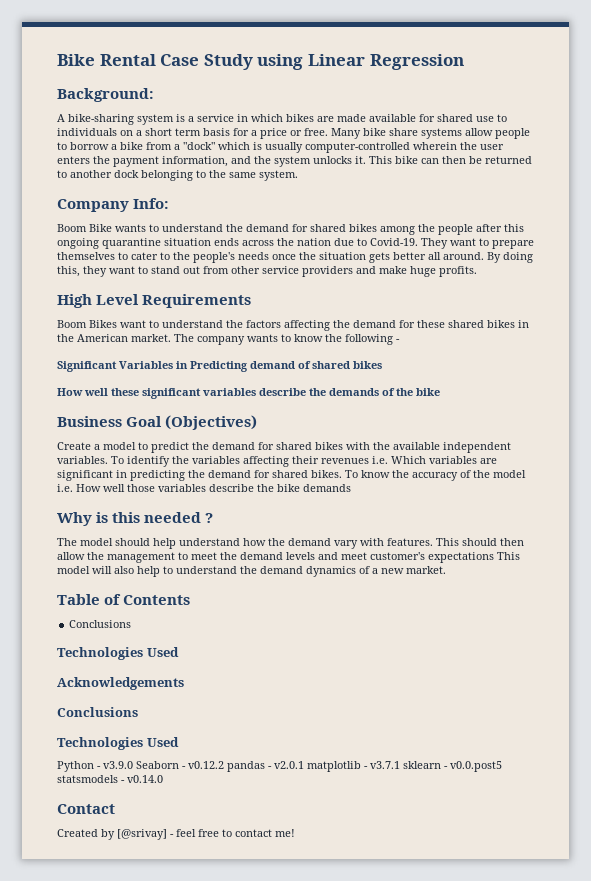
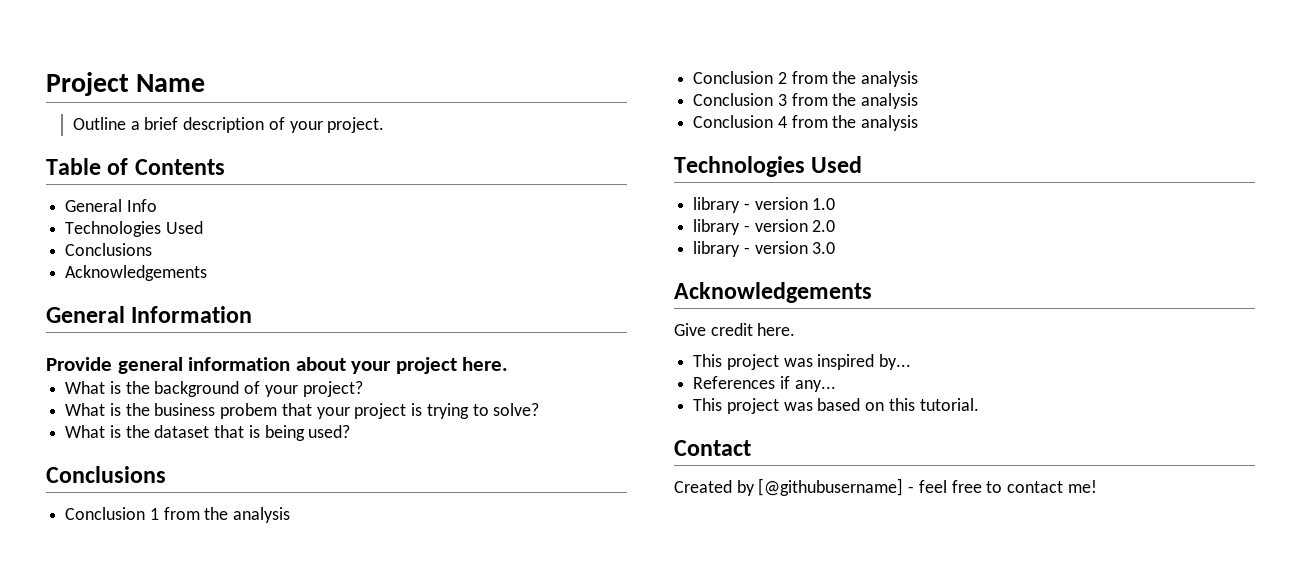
- Bike Rental Case Study using Linear Regression
- Background:
- A bike-sharing system is a service in which bikes are made available for shared use to individuals on a short term basis for a price or free. Many bike share systems allow people to borrow a bike from a "dock" which is usually computer-controlled wherein the user enters the payment information, and the system unlocks it. This bike can then be returned to another dock belonging to the same system.
- Company Info:
- Boom Bike wants to understand the demand for shared bikes among the people after this ongoing quarantine situation ends across the nation due to Covid-19. They want to prepare themselves to cater to the people's needs once the situation gets better all around. By doing this, they want to stand out from other service providers and make huge profits.
- High Level Requirements
- Boom Bikes want to understand the factors affecting the demand for these shared bikes in the American market. The company wants to know the following -
- Significant Variables in Predicting demand of shared bikes
- How well these significant variables describe the demands of the bike
- Business Goal (Objectives)
- Create a model to predict the demand for shared bikes with the available independent variables. To identify the variables affecting their revenues i.e. Which variables are significant in predicting the demand for shared bikes. To know the accuracy of the model i.e. How well those variables describe the bike demands
- Why is this needed ?
- The model should help understand how the demand vary with features. This should then allow the management to meet the demand levels and meet customer's expectations This model will also help to understand the demand dynamics of a new market.
+ Project Name
+ Outline a brief description of your project.
  Table of Contents
+ General Info
+ Technologies Used
  Conclusions
+ Acknowledgements
+ General Information
+ Provide general information about your project here.
+ What is the background of your project?
+ What is the business probem that your project is trying to solve?
+ What is the dataset that is being used?
+ Conclusions
+ Conclusion 1 from the analysis
+ Conclusion 2 from the analysis
+ Conclusion 3 from the analysis
+ Conclusion 4 from the analysis
  Technologies Used
+ library - version 1.0
+ library - version 2.0
+ library - version 3.0
  Acknowledgements
- Conclusions
- Technologies Used
- Python - v3.9.0 Seaborn - v0.12.2 pandas - v2.0.1 matplotlib - v3.7.1 sklearn - v0.0.post5 statsmodels - v0.14.0
+ Give credit here.
+ This project was inspired by...
+ References if any...
+ This project was based on this tutorial.
- Created by [@srivay] - feel free to contact me!
+ Created by [@githubusername] - feel free to contact me!

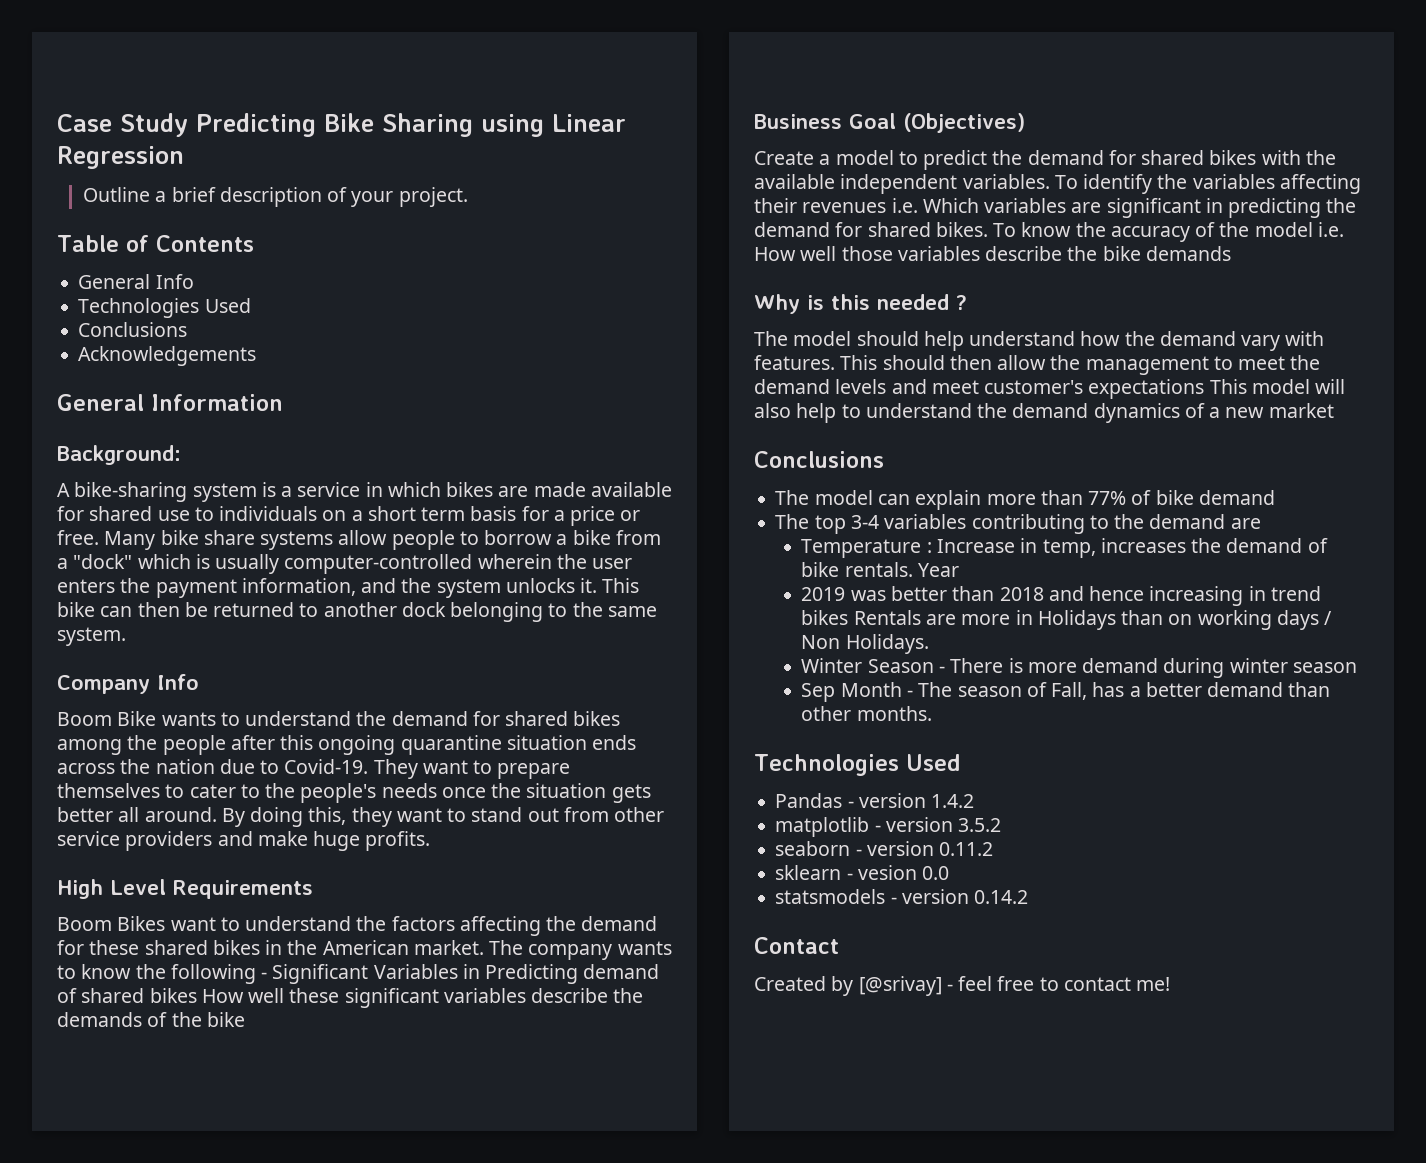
- Project Name
+ Case Study Predicting Bike Sharing using Linear Regression
- Provide general information about your project here.
- What is the background of your project?
- What is the business probem that your project is trying to solve?
- What is the dataset that is being used?
+ Background:
+ A bike-sharing system is a service in which bikes are made available for shared use to individuals on a short term basis for a price or free. Many bike share systems allow people to borrow a bike from a "dock" which is usually computer-controlled wherein the user enters the payment information, and the system unlocks it. This bike can then be returned to another dock belonging to the same system.
+ Company Info
+ Boom Bike wants to understand the demand for shared bikes among the people after this ongoing quarantine situation ends across the nation due to Covid-19. They want to prepare themselves to cater to the people's needs once the situation gets better all around. By doing this, they want to stand out from other service providers and make huge profits.
+ High Level Requirements
+ Boom Bikes want to understand the factors affecting the demand for these shared bikes in the American market. The company wants to know the following - Significant Variables in Predicting demand of shared bikes How well these significant variables describe the demands of the bike
+ Business Goal (Objectives)
+ Create a model to predict the demand for shared bikes with the available independent variables. To identify the variables affecting their revenues i.e. Which variables are significant in predicting the demand for shared bikes. To know the accuracy of the model i.e. How well those variables describe the bike demands
+ Why is this needed ?
+ The model should help understand how the demand vary with features. This should then allow the management to meet the demand levels and meet customer's expectations This model will also help to understand the demand dynamics of a new market
  Conclusions
- Conclusion 1 from the analysis
- Conclusion 2 from the analysis
- Conclusion 3 from the analysis
- Conclusion 4 from the analysis
+ The model can explain more than 77% of bike demand
+ The top 3-4 variables contributing to the demand are
+ Temperature : Increase in temp, increases the demand of bike rentals. Year
+ 2019 was better than 2018 and hence increasing in trend bikes Rentals are more in Holidays than on working days / Non Holidays.
+ Winter Season - There is more demand during winter season
+ Sep Month - The season of Fall, has a better demand than other months.
  Technologies Used
- library - version 1.0
- library - version 2.0
- library - version 3.0
- Acknowledgements
- Give credit here.
- This project was inspired by...
- References if any...
- This project was based on this tutorial.
+ Pandas - version 1.4.2
+ matplotlib - version 3.5.2
+ seaborn - version 0.11.2
+ sklearn - vesion 0.0
+ statsmodels - version 0.14.2
- Created by [@githubusername] - feel free to contact me!
+ Created by [@srivay] - feel free to contact me!

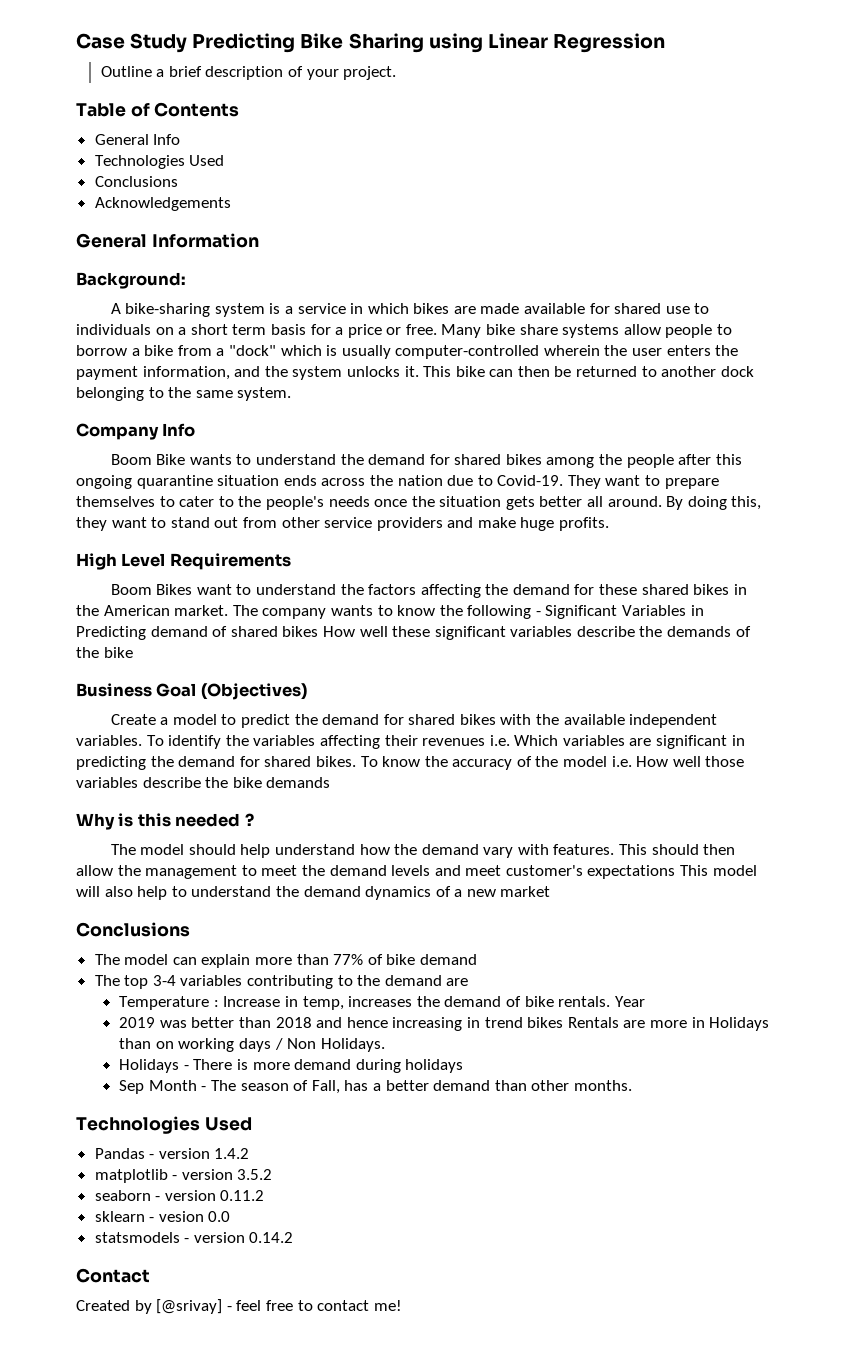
- Winter Season - There is more demand during winter season
+ Holidays - There is more demand during holidays

